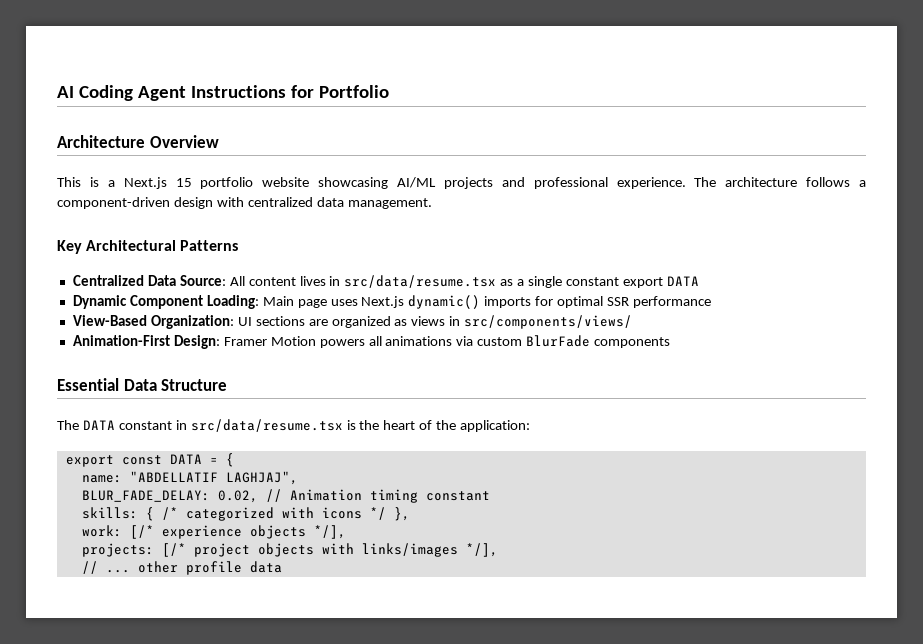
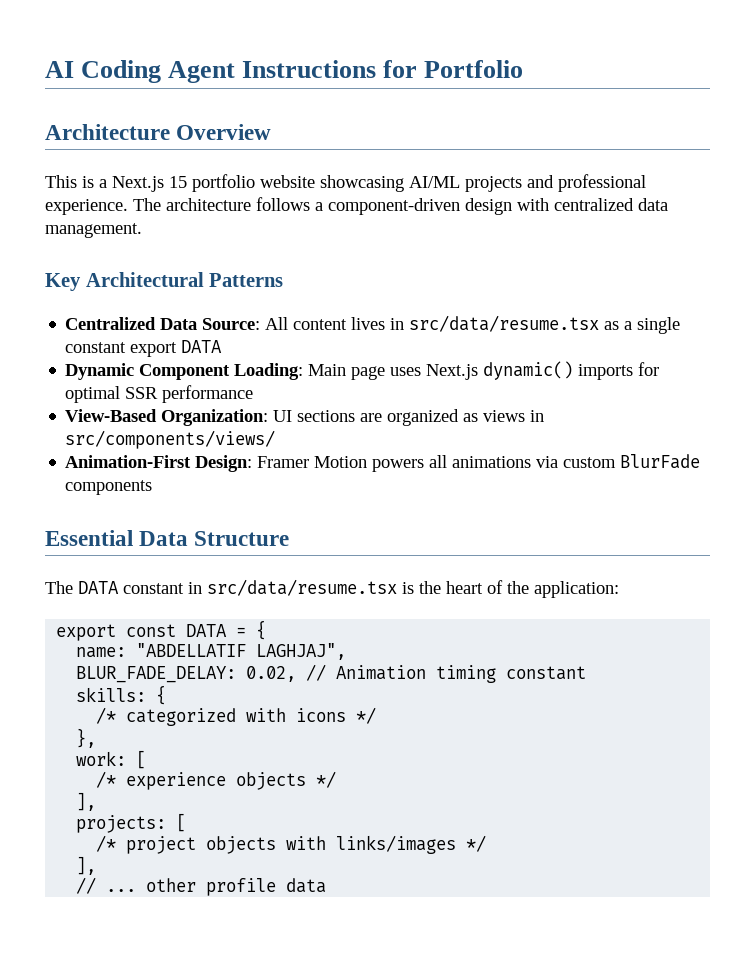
- skills: { /* categorized with icons */ },
+ skills: {
+ /* categorized with icons */
+ },
- work: [/* experience objects */],
+ work: [
+ /* experience objects */
+ ],
- projects: [/* project objects with links/images */],
+ projects: [
+ /* project objects with links/images */
+ ],

